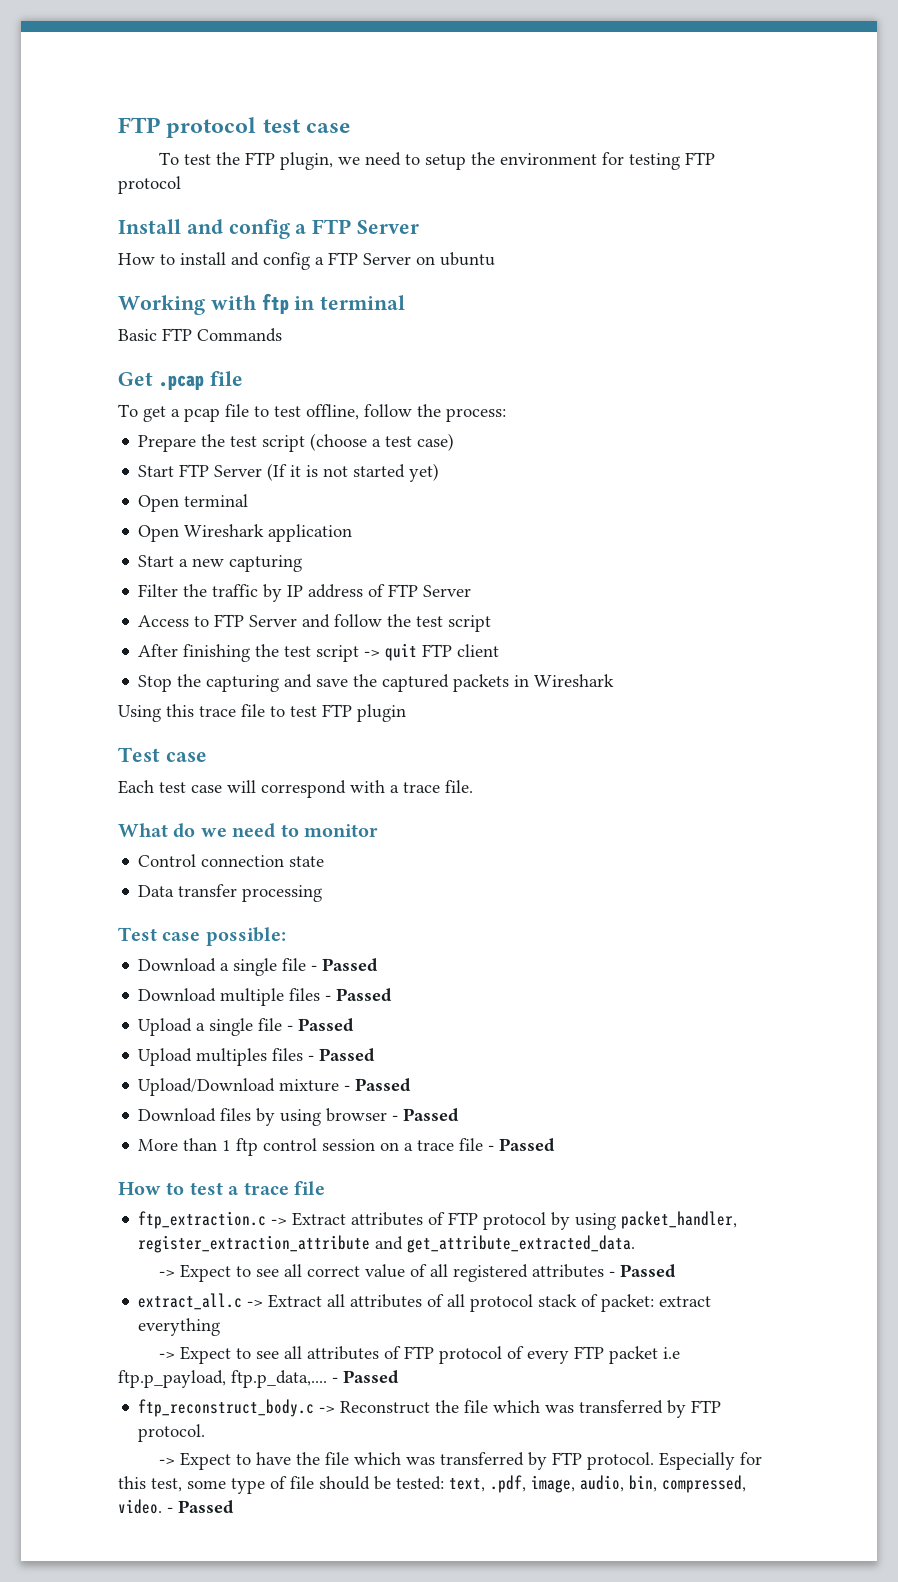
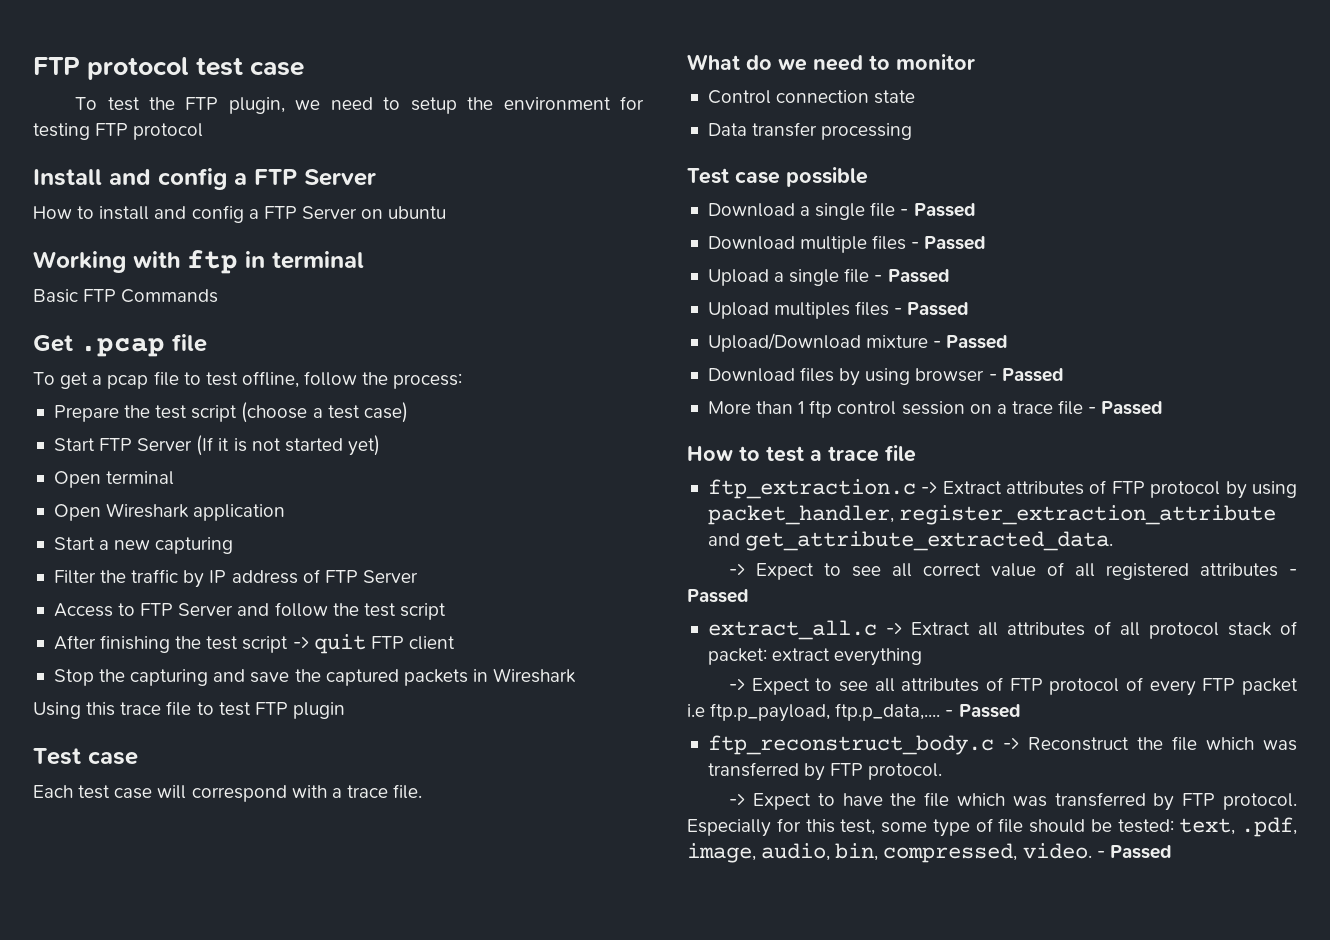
- Test case possible:
+ Test case possible

